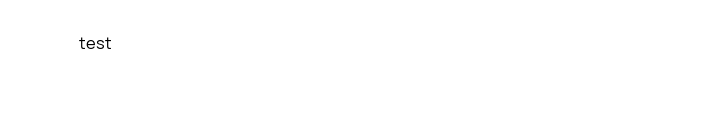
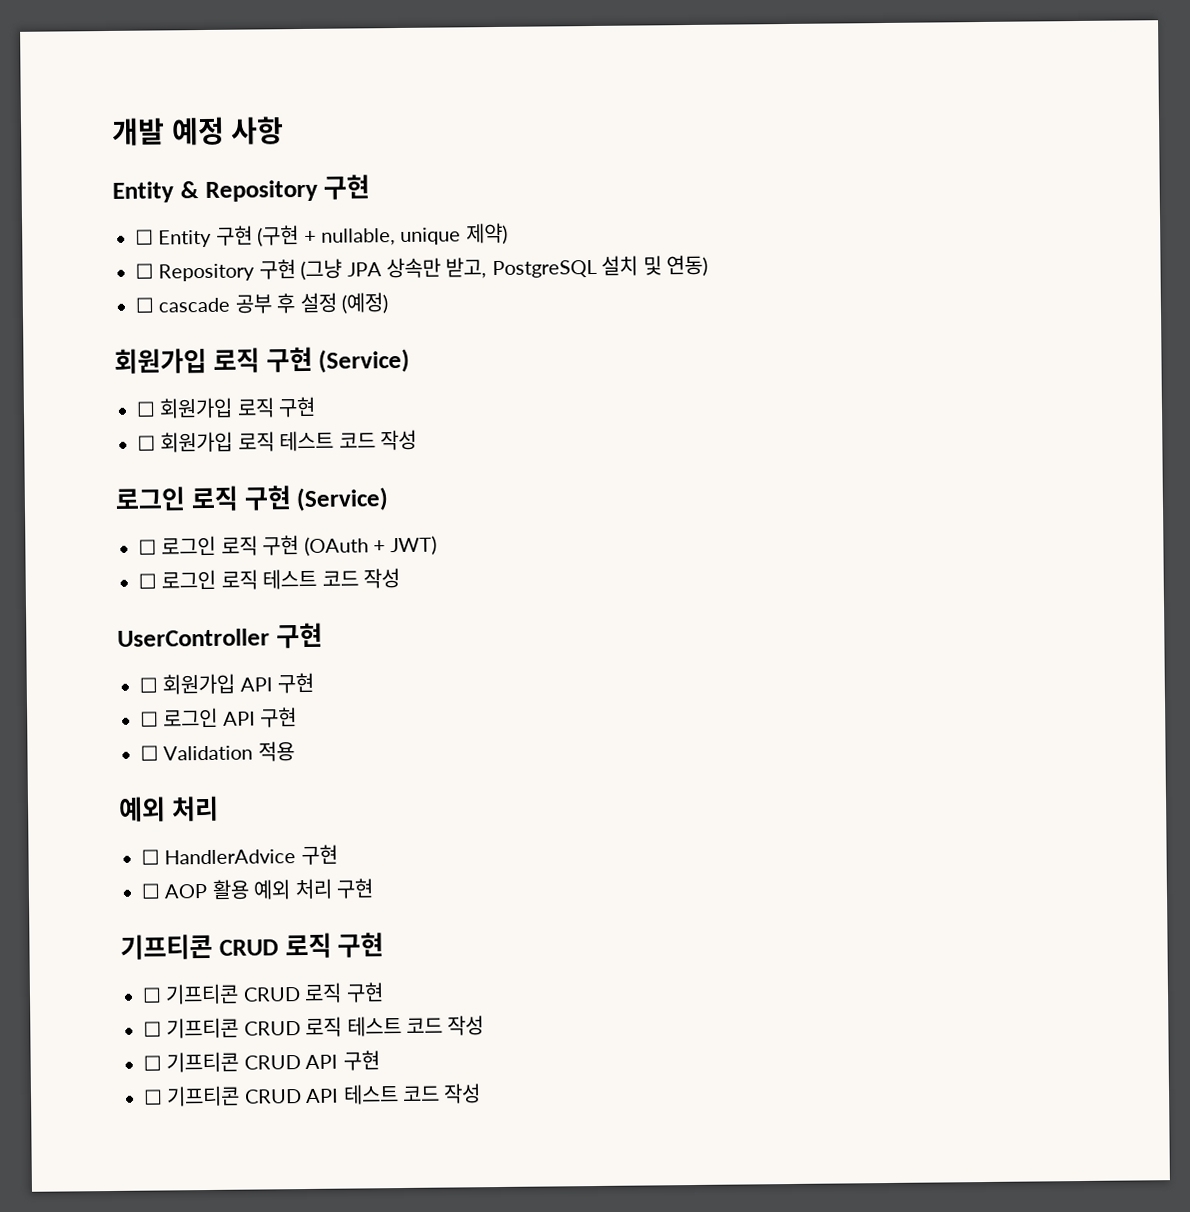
- test
+ 개발 예정 사항
+ Entity & Repository 구현
+ ☐ Entity 구현 (구현 + nullable, unique 제약)
+ ☐ Repository 구현 (그냥 JPA 상속만 받고, PostgreSQL 설치 및 연동)
+ ☐ cascade 공부 후 설정 (예정)
+ 회원가입 로직 구현 (Service)
+ ☐ 회원가입 로직 구현
+ ☐ 회원가입 로직 테스트 코드 작성
+ 로그인 로직 구현 (Service)
+ ☐ 로그인 로직 구현 (OAuth + JWT)
+ ☐ 로그인 로직 테스트 코드 작성
+ UserController 구현
+ ☐ 회원가입 API 구현
+ ☐ 로그인 API 구현
+ ☐ Validation 적용
+ 예외 처리
+ ☐ HandlerAdvice 구현
+ ☐ AOP 활용 예외 처리 구현
+ 기프티콘 CRUD 로직 구현
+ ☐ 기프티콘 CRUD 로직 구현
+ ☐ 기프티콘 CRUD 로직 테스트 코드 작성
+ ☐ 기프티콘 CRUD API 구현
+ ☐ 기프티콘 CRUD API 테스트 코드 작성

